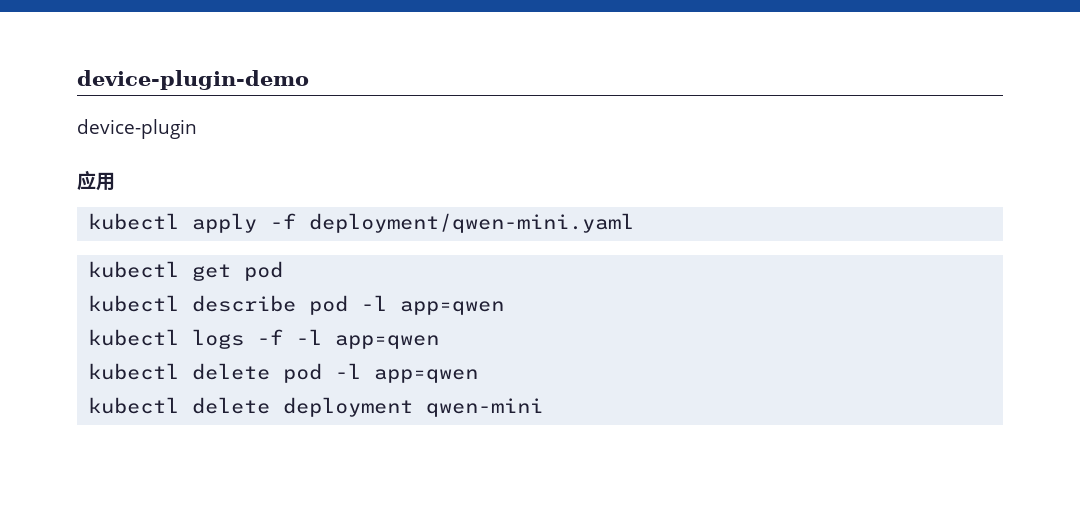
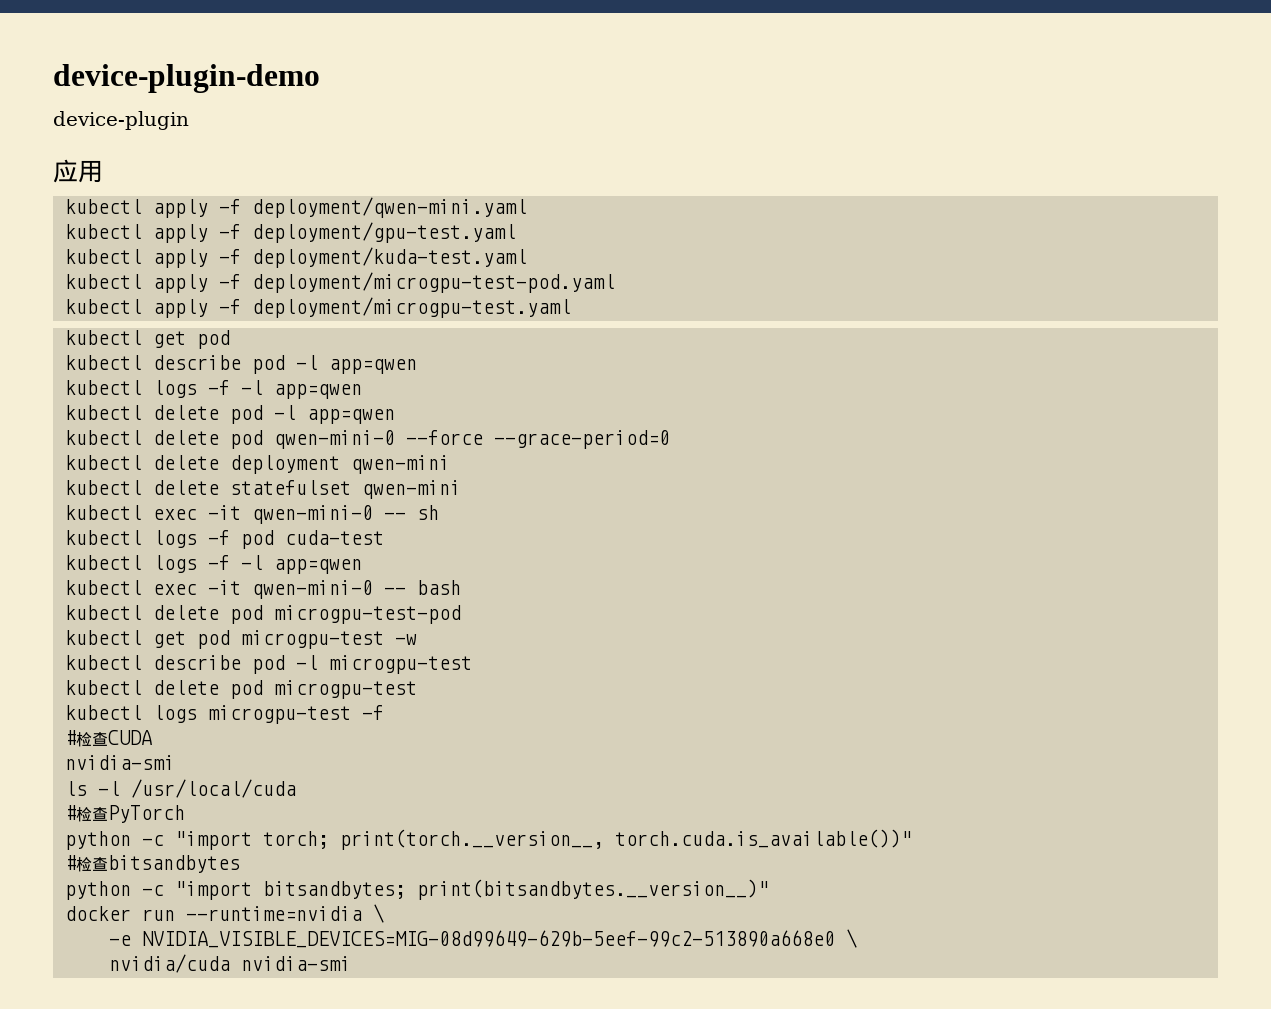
+ kubectl apply -f deployment/gpu-test.yaml
+ kubectl apply -f deployment/kuda-test.yaml
+ kubectl apply -f deployment/microgpu-test-pod.yaml
+ kubectl apply -f deployment/microgpu-test.yaml
+ kubectl delete pod qwen-mini-0 --force --grace-period=0
  kubectl delete deployment qwen-mini
+ kubectl delete statefulset qwen-mini
+ kubectl exec -it qwen-mini-0 -- sh
+ kubectl logs -f pod cuda-test
+ kubectl logs -f -l app=qwen
+ kubectl exec -it qwen-mini-0 -- bash
+ kubectl delete pod microgpu-test-pod
+ kubectl get pod microgpu-test -w
+ kubectl describe pod -l microgpu-test
+ kubectl delete pod microgpu-test
+ kubectl logs microgpu-test -f
+ #检查CUDA
+ nvidia-smi
+ ls -l /usr/local/cuda
+ #检查PyTorch
+ python -c "import torch; print(torch.__version__, torch.cuda.is_available())"
+ #检查bitsandbytes
+ python -c "import bitsandbytes; print(bitsandbytes.__version__)"
+ docker run --runtime=nvidia \
+ -e NVIDIA_VISIBLE_DEVICES=MIG-08d99649-629b-5eef-99c2-513890a668e0 \
+ nvidia/cuda nvidia-smi

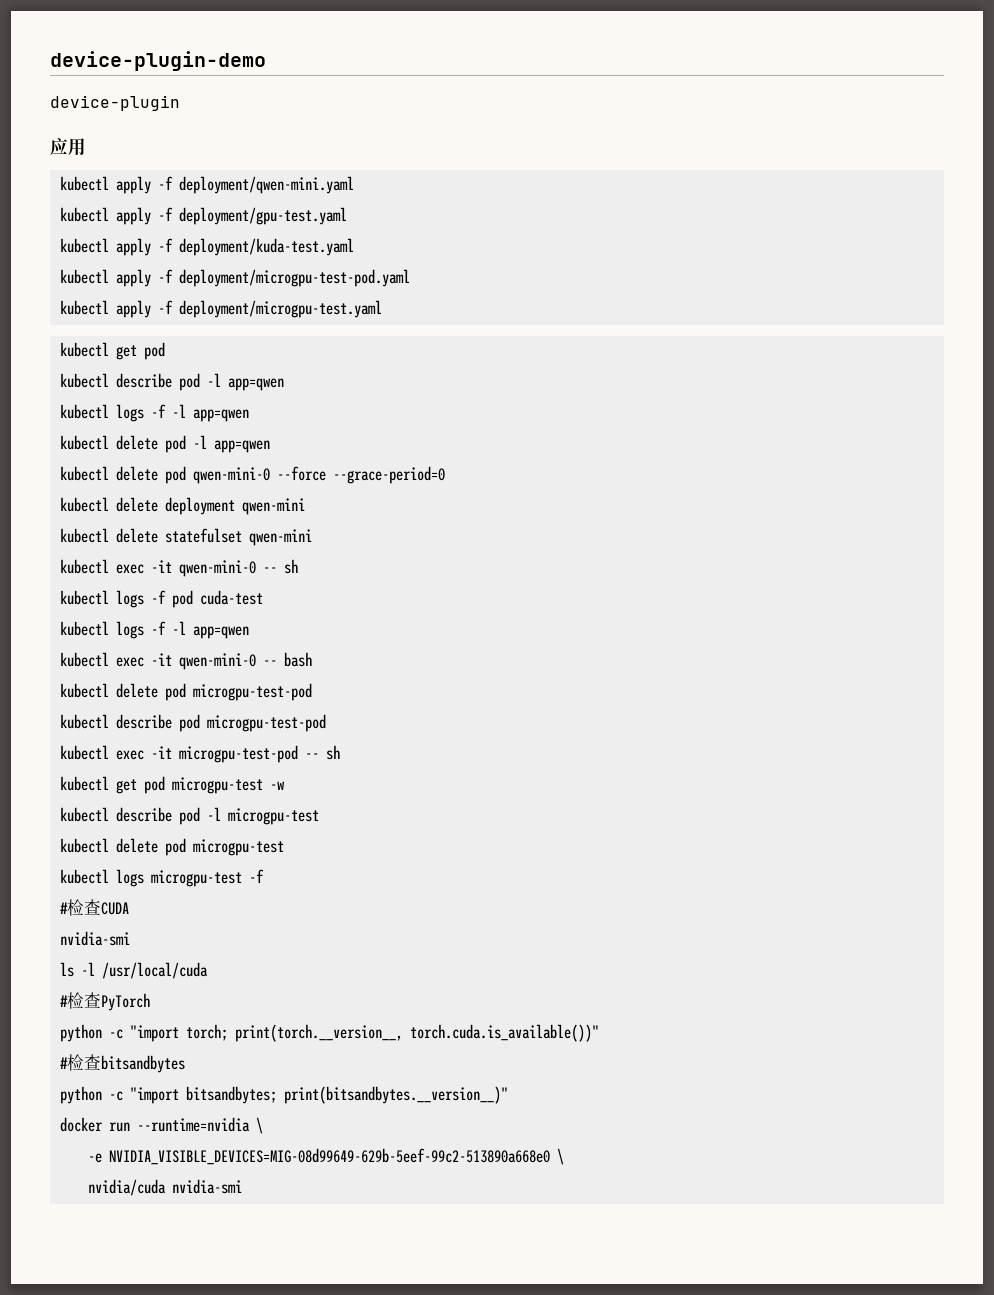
+ kubectl describe pod microgpu-test-pod
+ kubectl exec -it microgpu-test-pod -- sh

